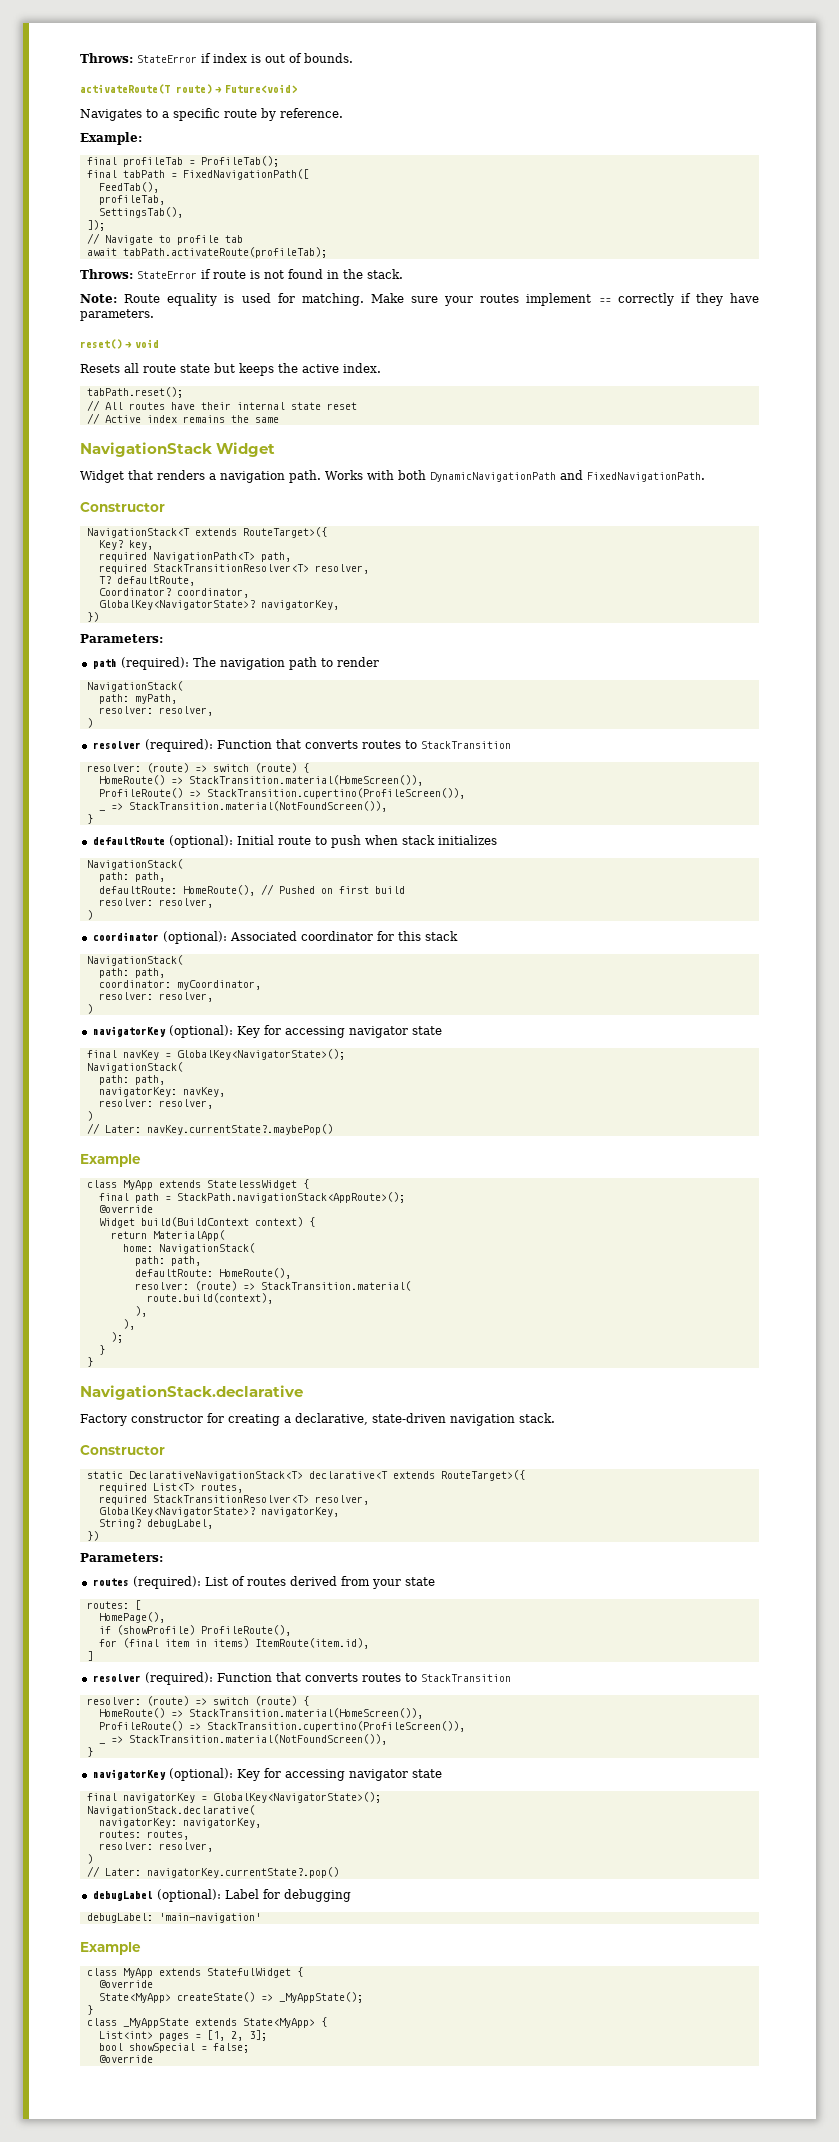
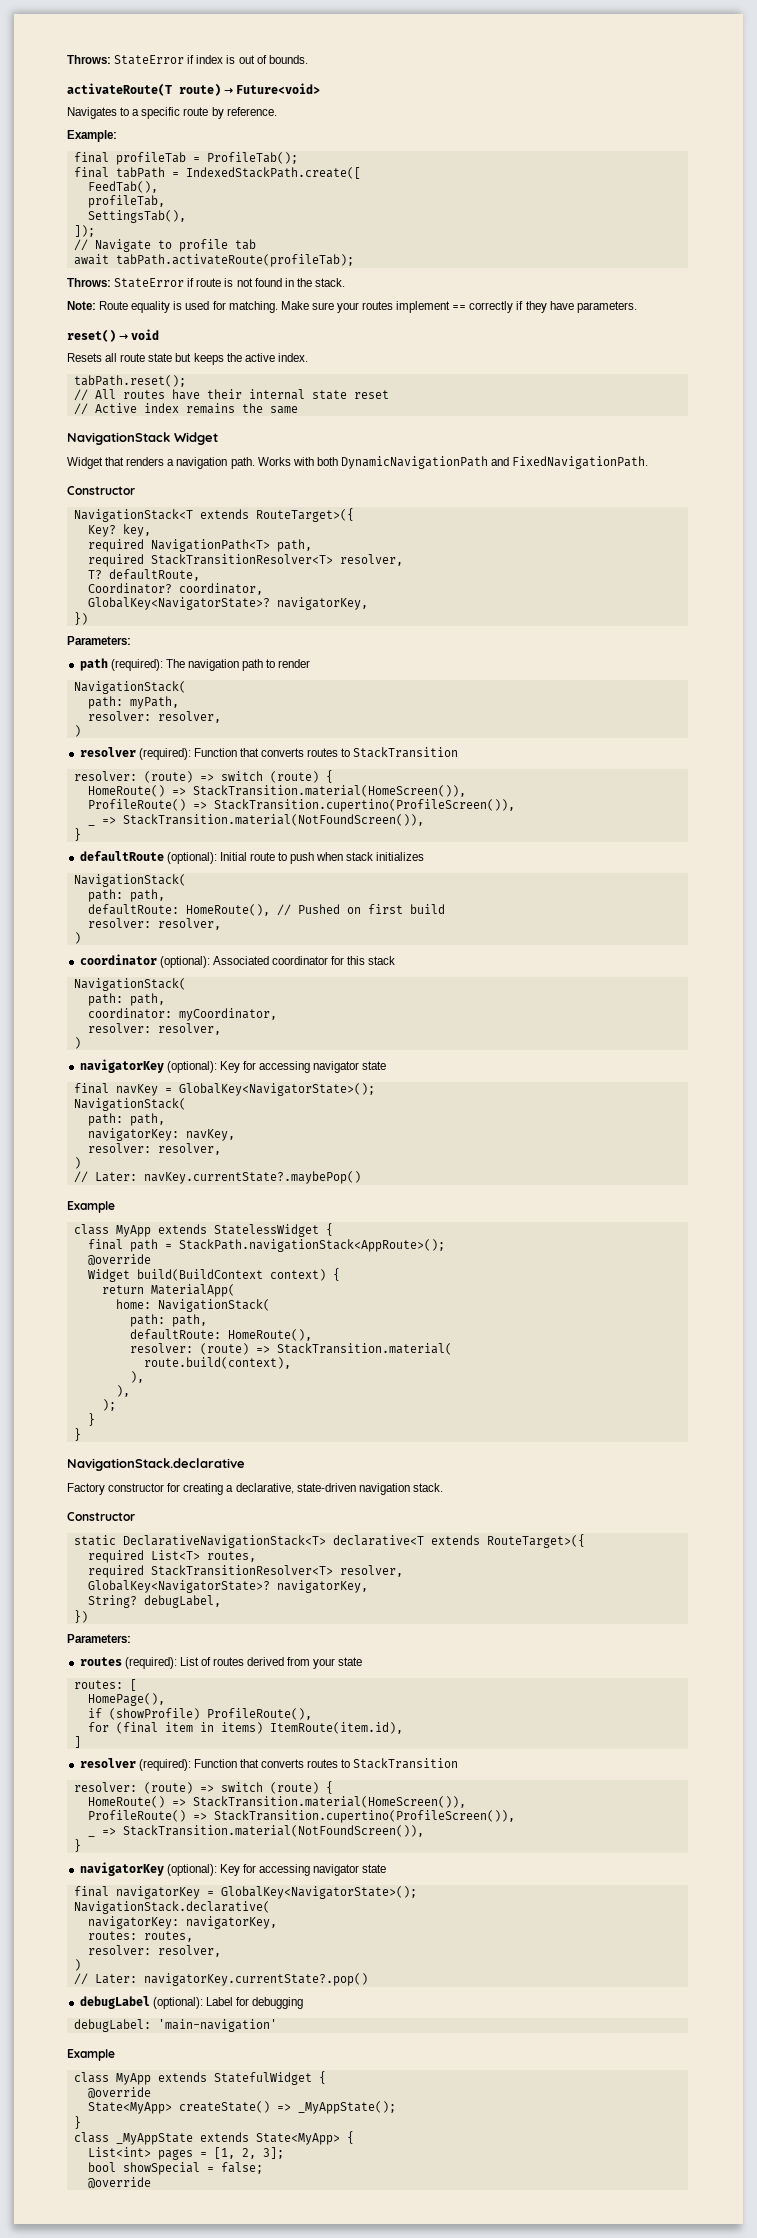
- final tabPath = FixedNavigationPath([
+ final tabPath = IndexedStackPath.create([

